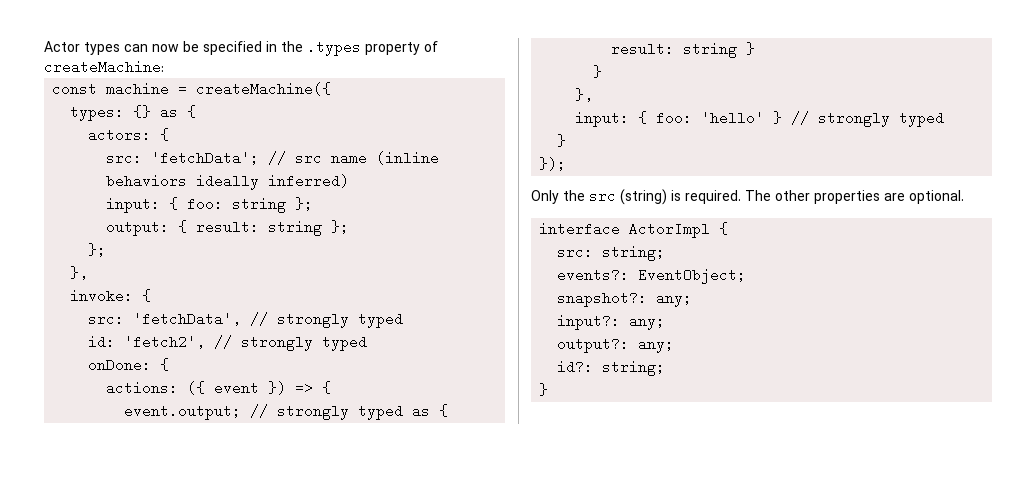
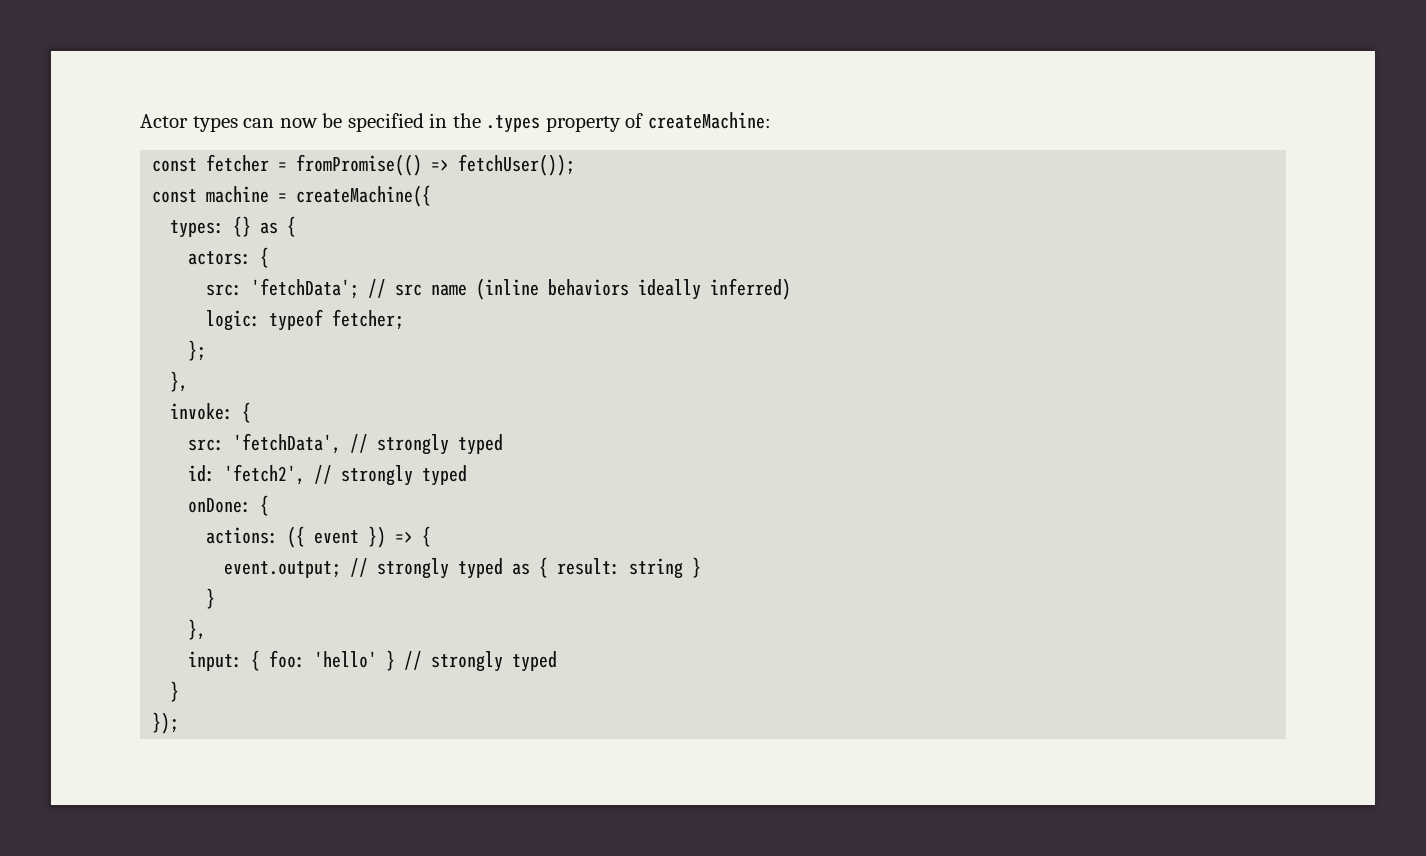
+ const fetcher = fromPromise(() => fetchUser());
- input: { foo: string };
- output: { result: string };
+ logic: typeof fetcher;
- Only the src (string) is required. The other properties are optional.
- interface ActorImpl {
- src: string;
- events?: EventObject;
- snapshot?: any;
- input?: any;
- output?: any;
- id?: string;
- }

